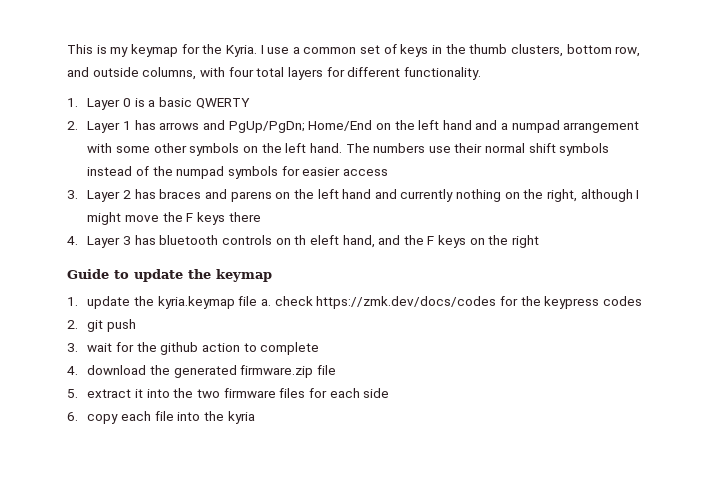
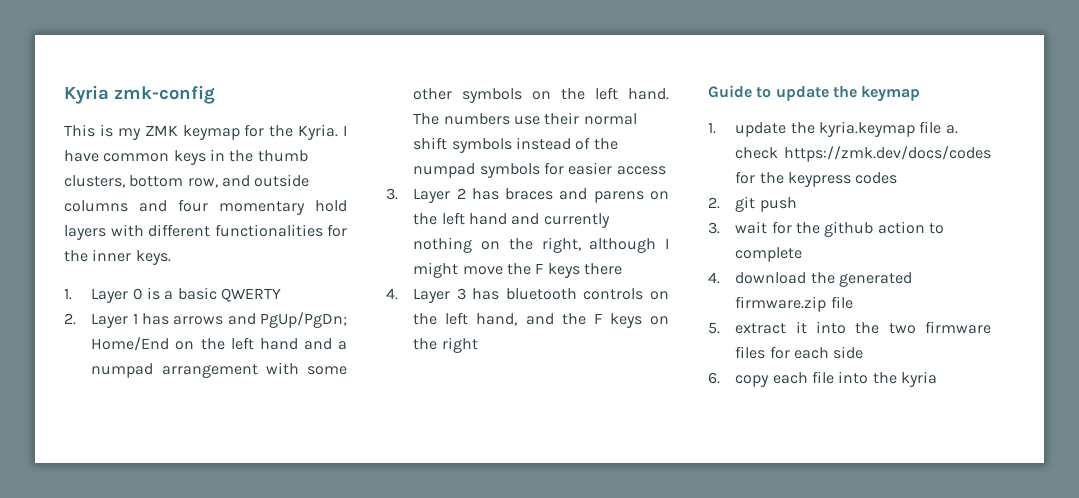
+ Kyria zmk-config
- This is my keymap for the Kyria.
+ This is my ZMK keymap for the Kyria.
- I use a common set of keys in the thumb clusters, bottom row, and outside columns, with four total layers for different functionality.
+ I have common keys in the thumb clusters, bottom row, and outside columns and four momentary hold layers with different functionalities for the inner keys.
- 4. Layer 3 has bluetooth controls on th eleft hand, and the F keys on the right
+ 4. Layer 3 has bluetooth controls on the left hand, and the F keys on the right

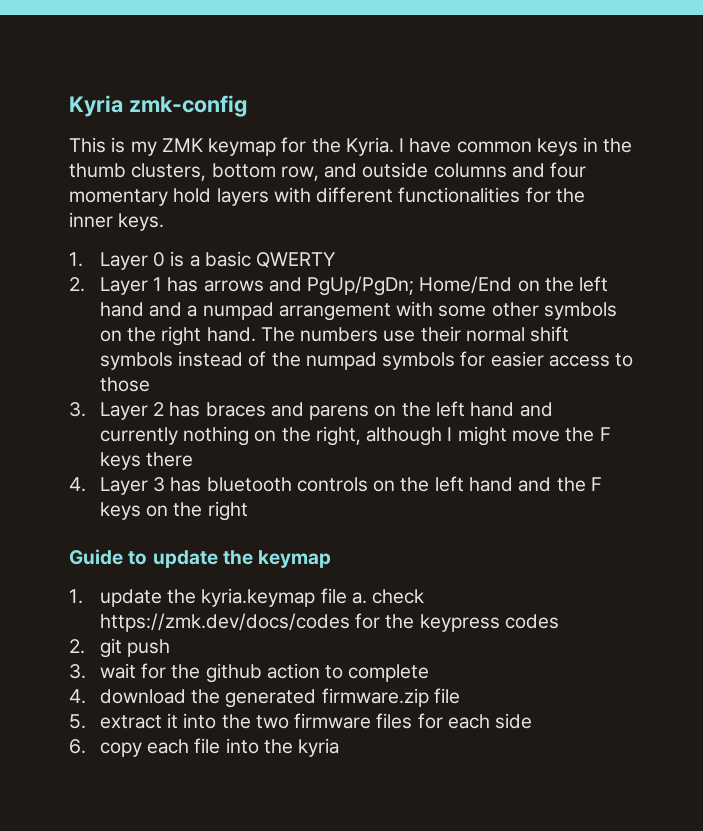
- 2. Layer 1 has arrows and PgUp/PgDn; Home/End on the left hand and a numpad arrangement with some other symbols on the left hand.
+ 2. Layer 1 has arrows and PgUp/PgDn; Home/End on the left hand and a numpad arrangement with some other symbols on the right hand.
- The numbers use their normal shift symbols instead of the numpad symbols for easier access
+ The numbers use their normal shift symbols instead of the numpad symbols for easier access to those
- 4. Layer 3 has bluetooth controls on the left hand, and the F keys on the right
+ 4. Layer 3 has bluetooth controls on the left hand and the F keys on the right

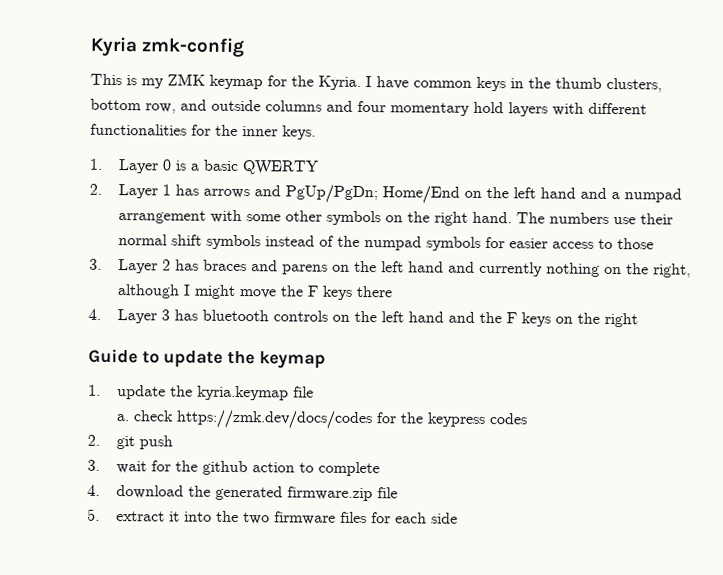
- 1. update the kyria.keymap file a. check https://zmk.dev/docs/codes for the keypress codes
+ 1. update the kyria.keymap file
+ a. check https://zmk.dev/docs/codes for the keypress codes
- 6. copy each file into the kyria

